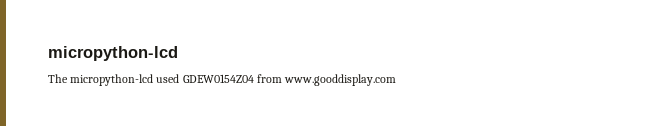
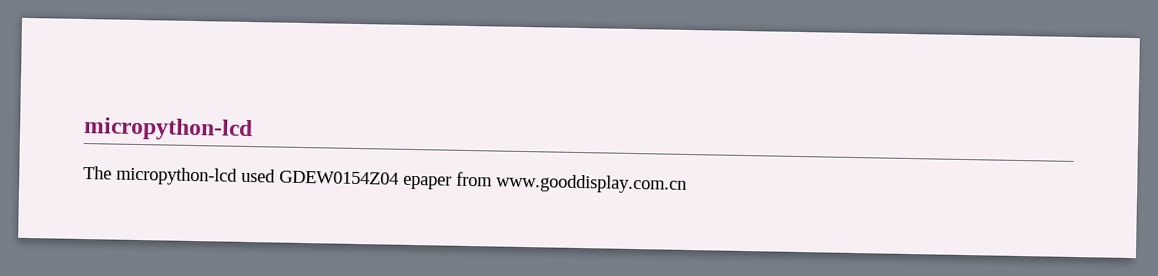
- The micropython-lcd used GDEW0154Z04 from www.gooddisplay.com
+ The micropython-lcd used GDEW0154Z04 epaper from www.gooddisplay.com.cn

